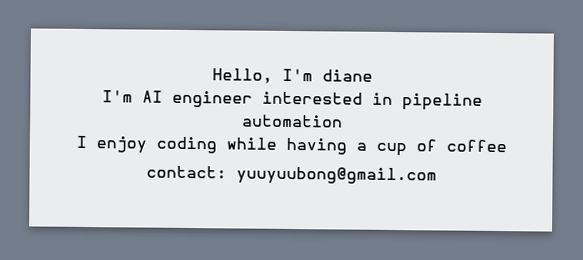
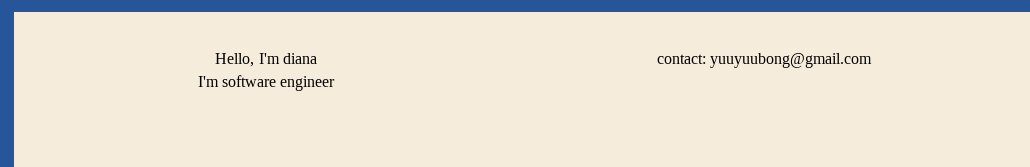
- Hello, I'm diane
- I'm AI engineer interested in pipeline automation
- I enjoy coding while having a cup of coffee
+ Hello, I'm diana
+ I'm software engineer

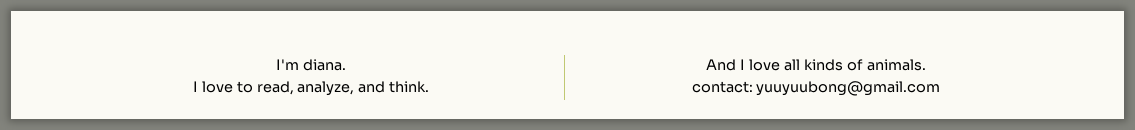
- Hello, I'm diana
- I'm software engineer
+ I'm diana.
+ I love to read, analyze, and think.
+ And I love all kinds of animals.

